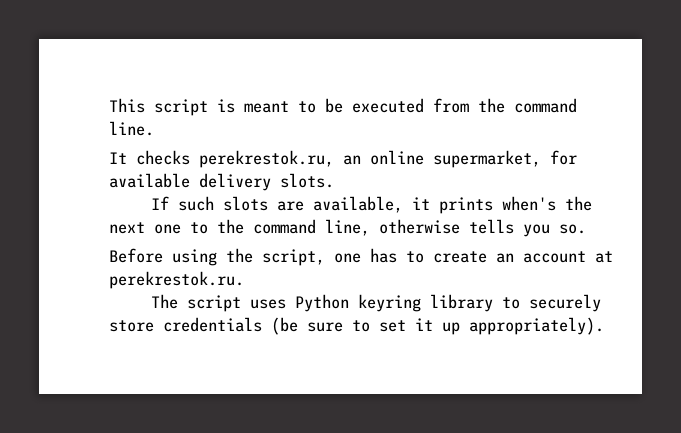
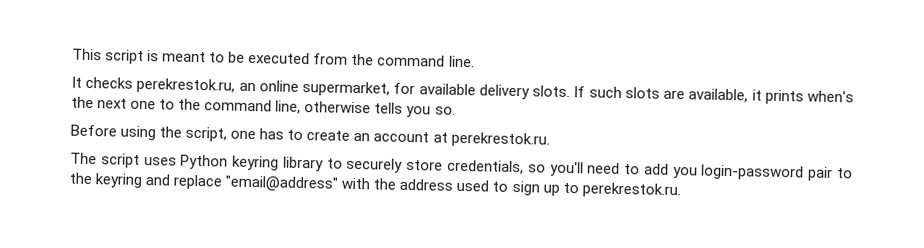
- It checks perekrestok.ru, an online supermarket, for available delivery slots.
- If such slots are available, it prints when's the next one to the command line, otherwise tells you so.
+ It checks perekrestok.ru, an online supermarket, for available delivery slots. If such slots are available, it prints when's the next one to the command line, otherwise tells you so.
- The script uses Python keyring library to securely store credentials (be sure to set it up appropriately).
+ The script uses Python keyring library to securely store credentials, so you'll need to add you login-password pair to the keyring and replace "email@address" with the address used to sign up to perekrestok.ru.

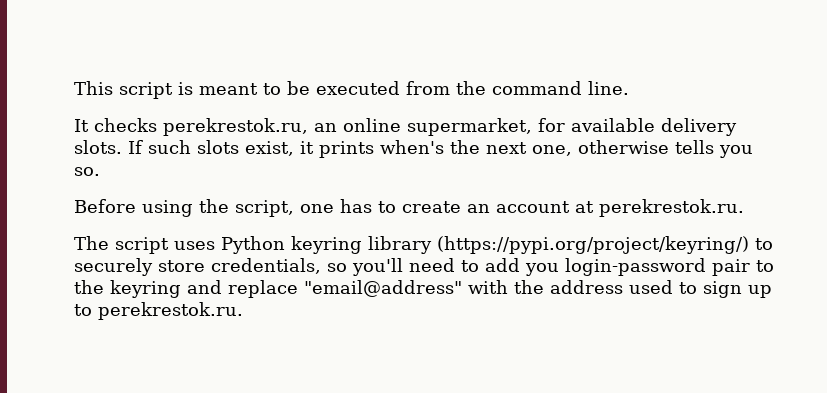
- If such slots are available, it prints when's the next one to the command line, otherwise tells you so.
+ If such slots exist, it prints when's the next one, otherwise tells you so.
- The script uses Python keyring library to securely store credentials, so you'll need to add you login-password pair to the keyring and replace "email@address" with the address used to sign up to perekrestok.ru.
+ The script uses Python keyring library (https://pypi.org/project/keyring/) to securely store credentials, so you'll need to add you login-password pair to the keyring and replace "email@address" with the address used to sign up to perekrestok.ru.

